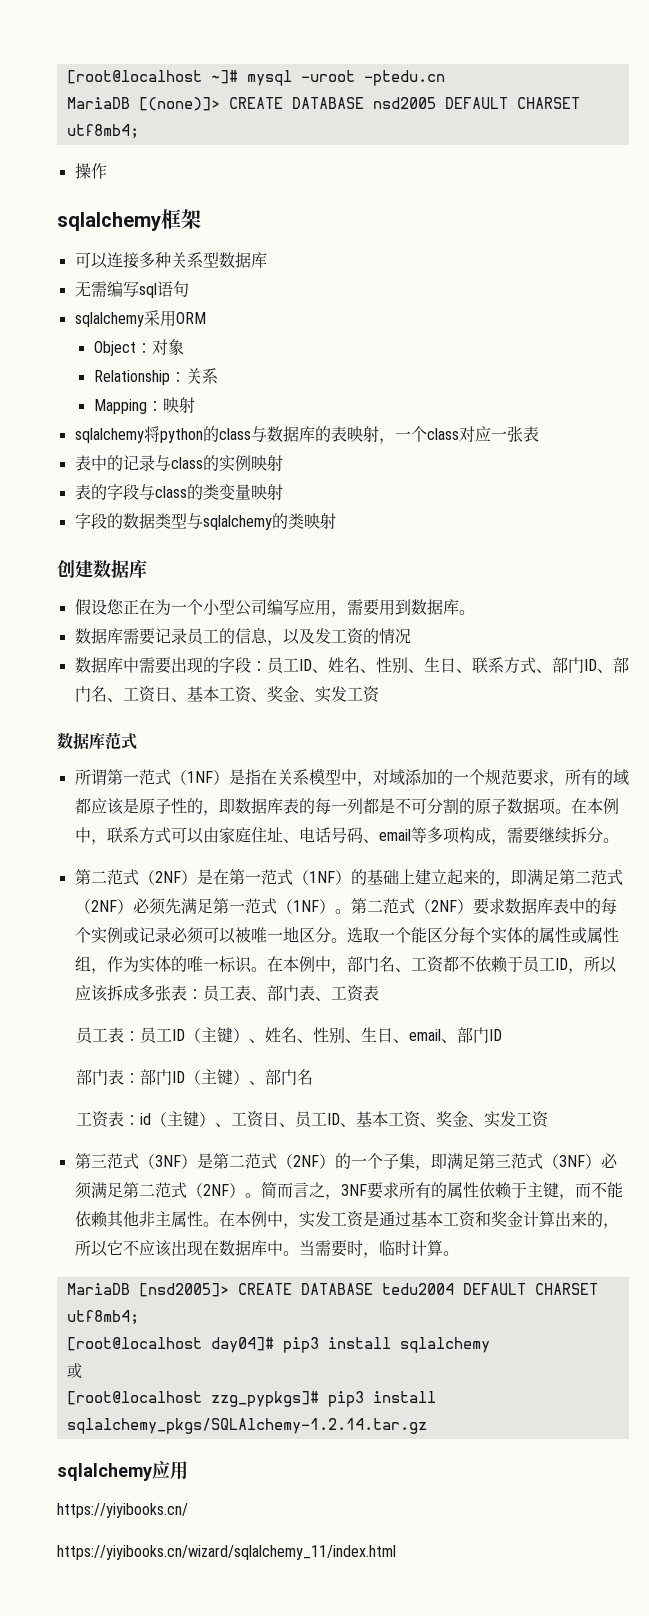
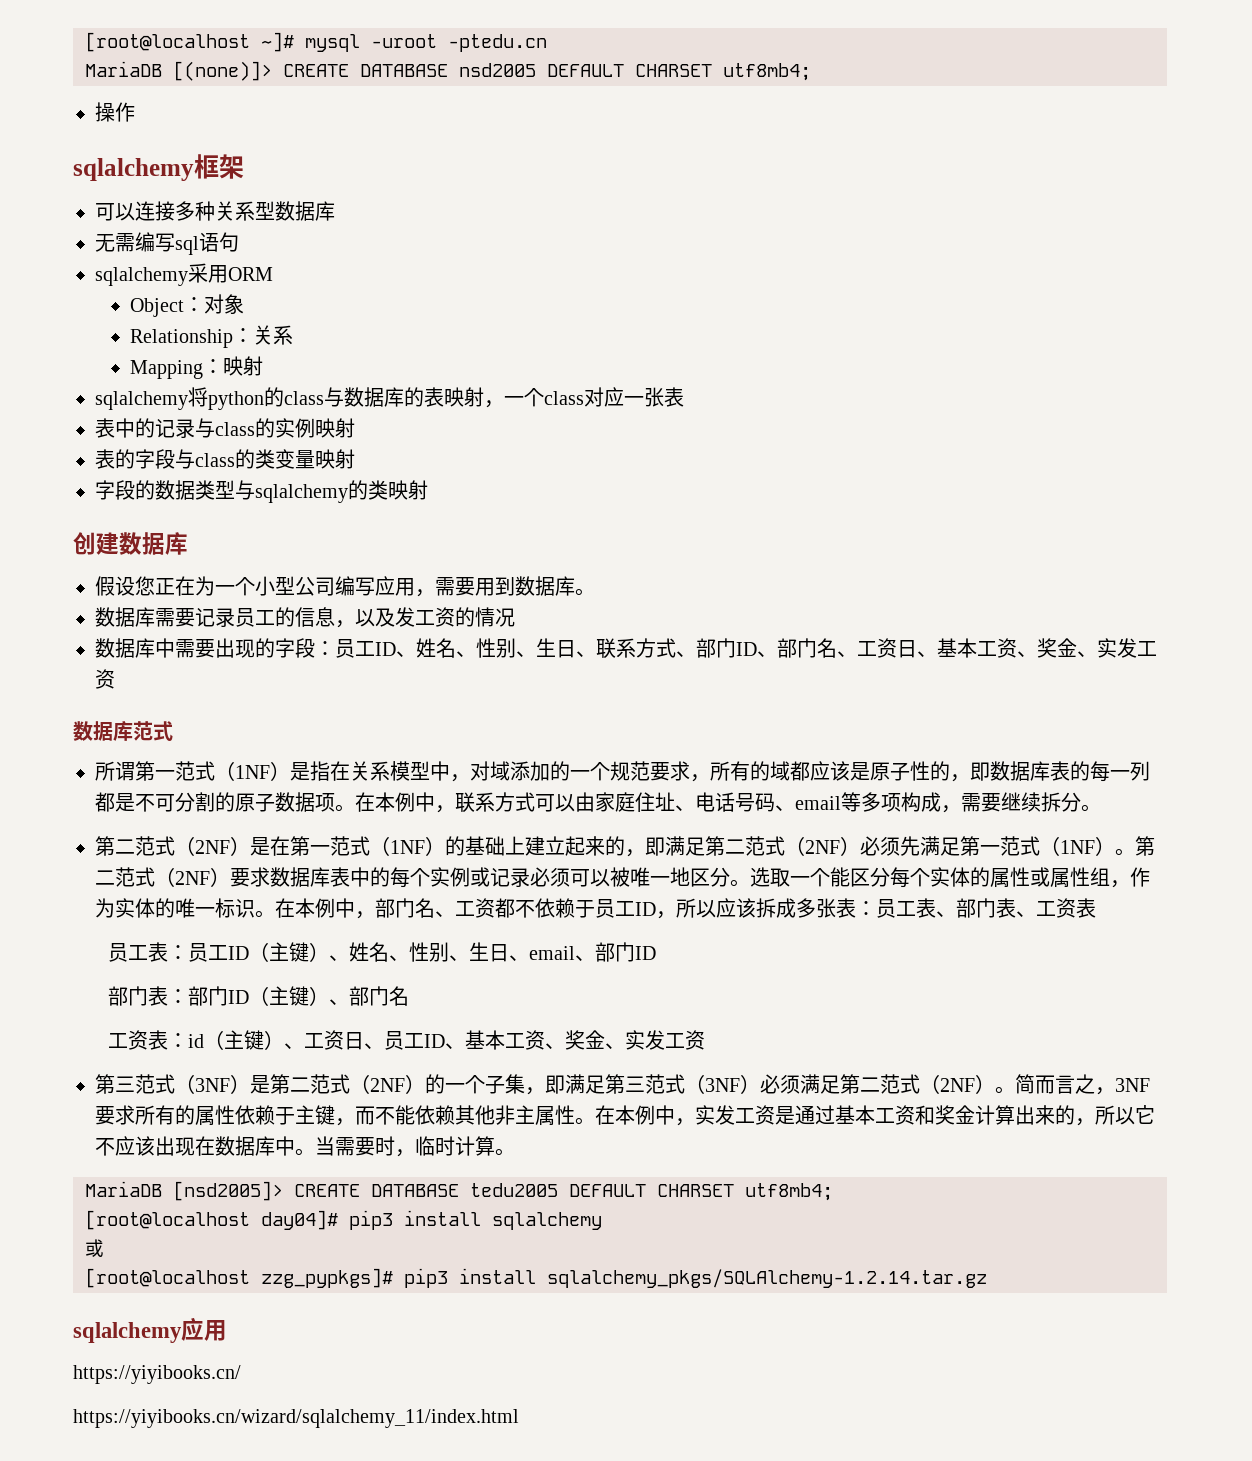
- MariaDB [nsd2005]> CREATE DATABASE tedu2004 DEFAULT CHARSET utf8mb4;
+ MariaDB [nsd2005]> CREATE DATABASE tedu2005 DEFAULT CHARSET utf8mb4;

